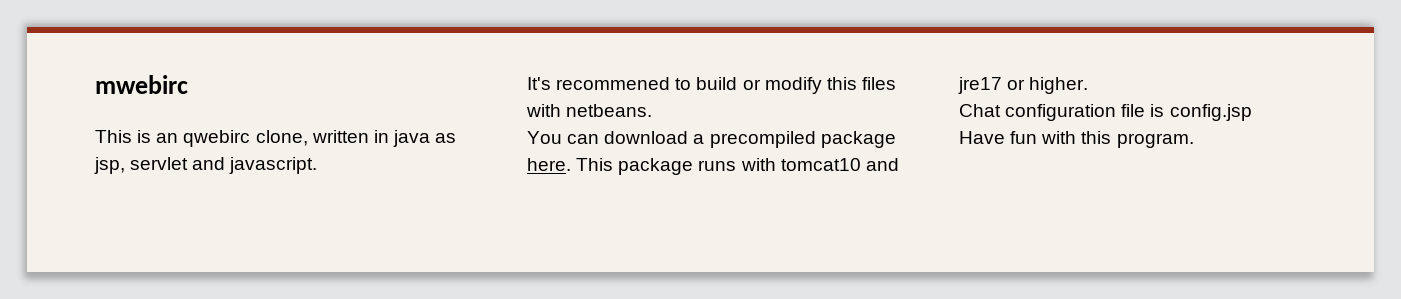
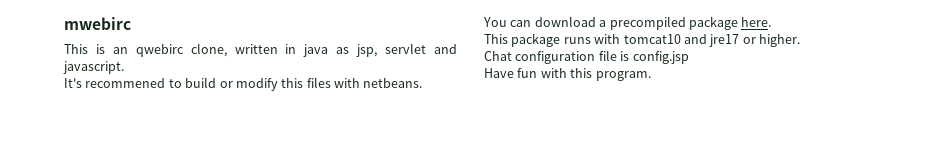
- You can download a precompiled package here. This package runs with tomcat10 and jre17 or higher.
+ You can download a precompiled package here.
+ This package runs with tomcat10 and jre17 or higher.

